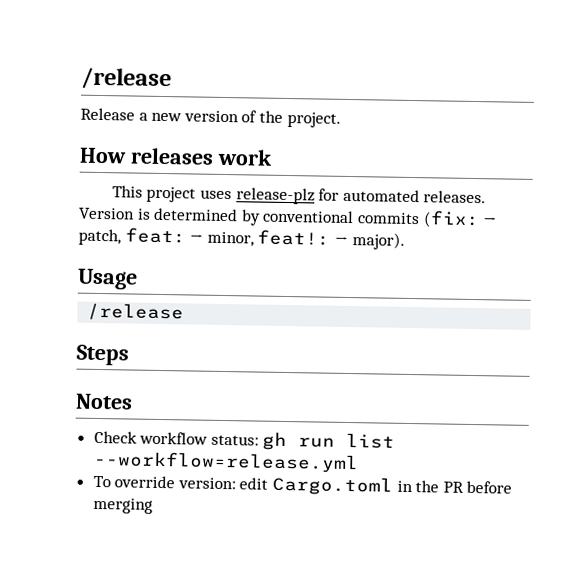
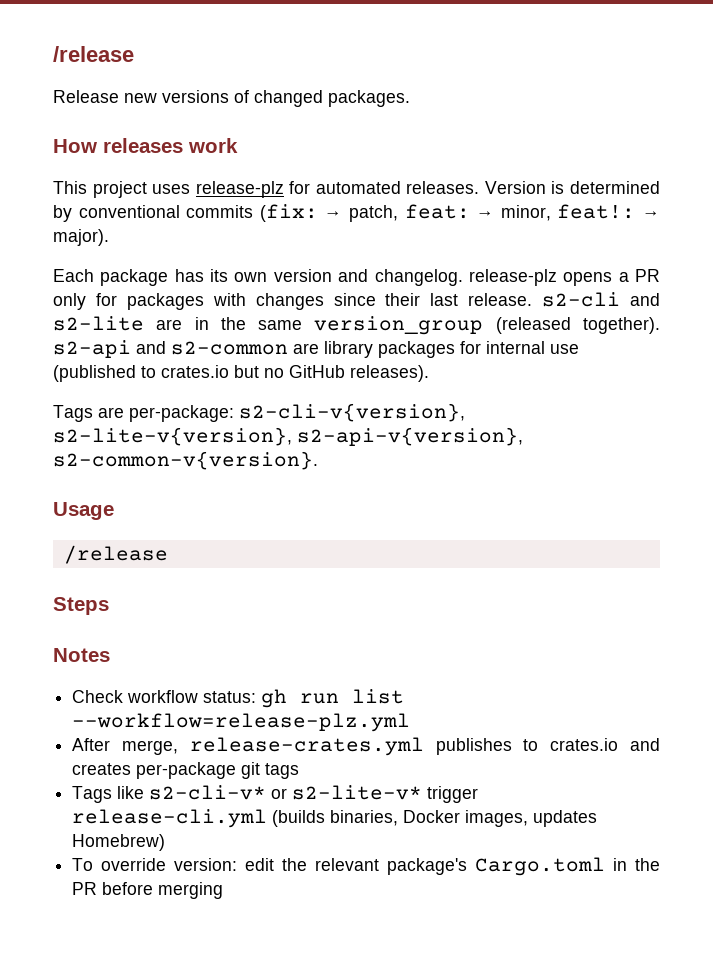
- Release a new version of the project.
+ Release new versions of changed packages.
+ Each package has its own version and changelog. release-plz opens a PR only for packages with changes since their last release. s2-cli and s2-lite are in the same version_group (released together). s2-api and s2-common are library packages for internal use (published to crates.io but no GitHub releases).
+ Tags are per-package: s2-cli-v{version}, s2-lite-v{version}, s2-api-v{version}, s2-common-v{version}.
- Check workflow status: gh run list --workflow=release.yml
+ Check workflow status: gh run list --workflow=release-plz.yml
+ After merge, release-crates.yml publishes to crates.io and creates per-package git tags
+ Tags like s2-cli-v* or s2-lite-v* trigger release-cli.yml (builds binaries, Docker images, updates Homebrew)
- To override version: edit Cargo.toml in the PR before merging
+ To override version: edit the relevant package's Cargo.toml in the PR before merging

